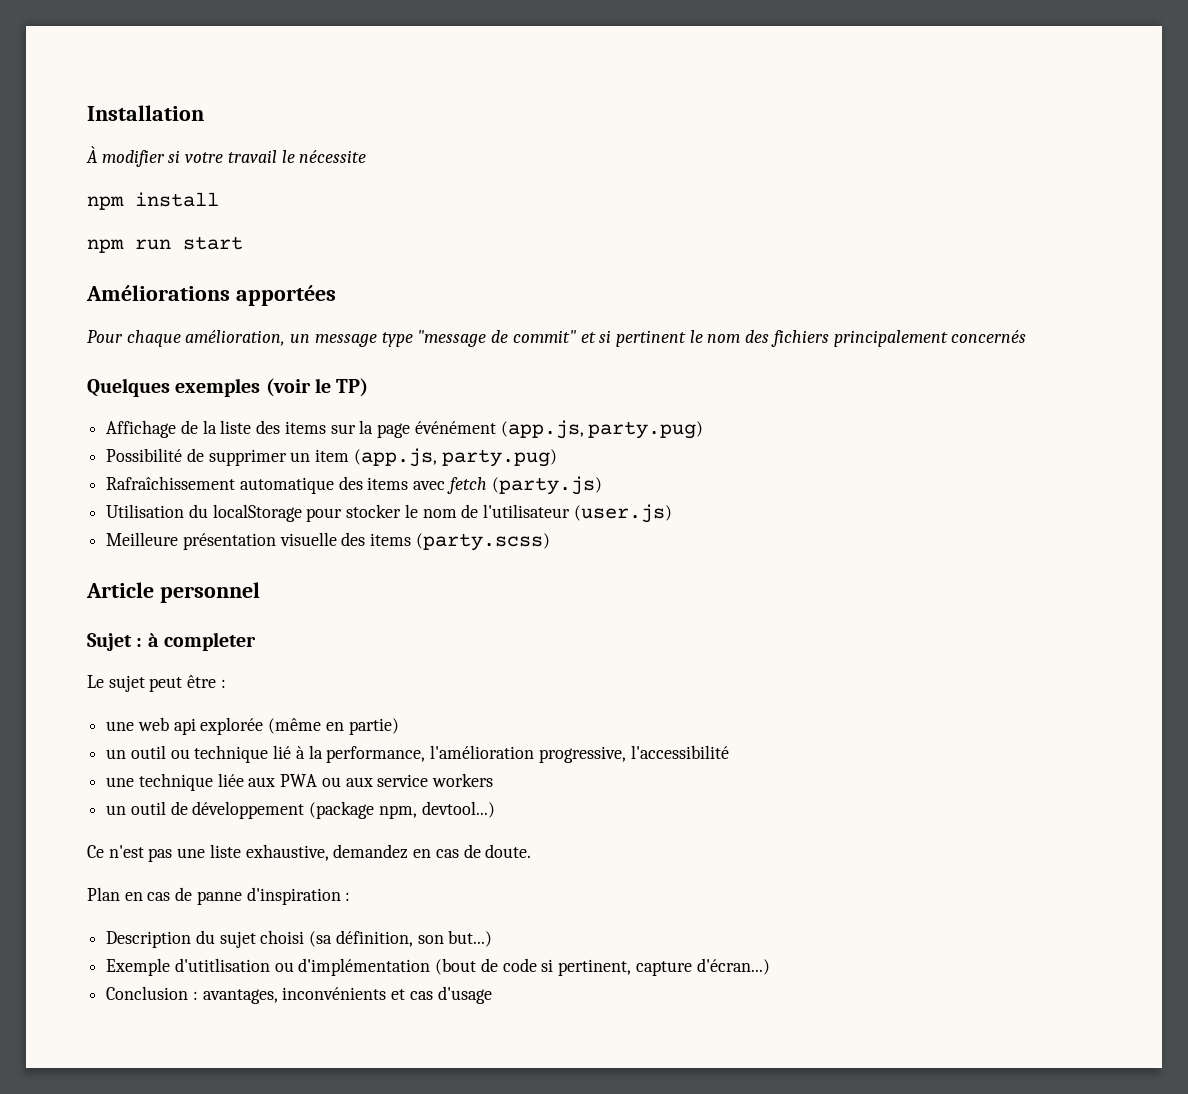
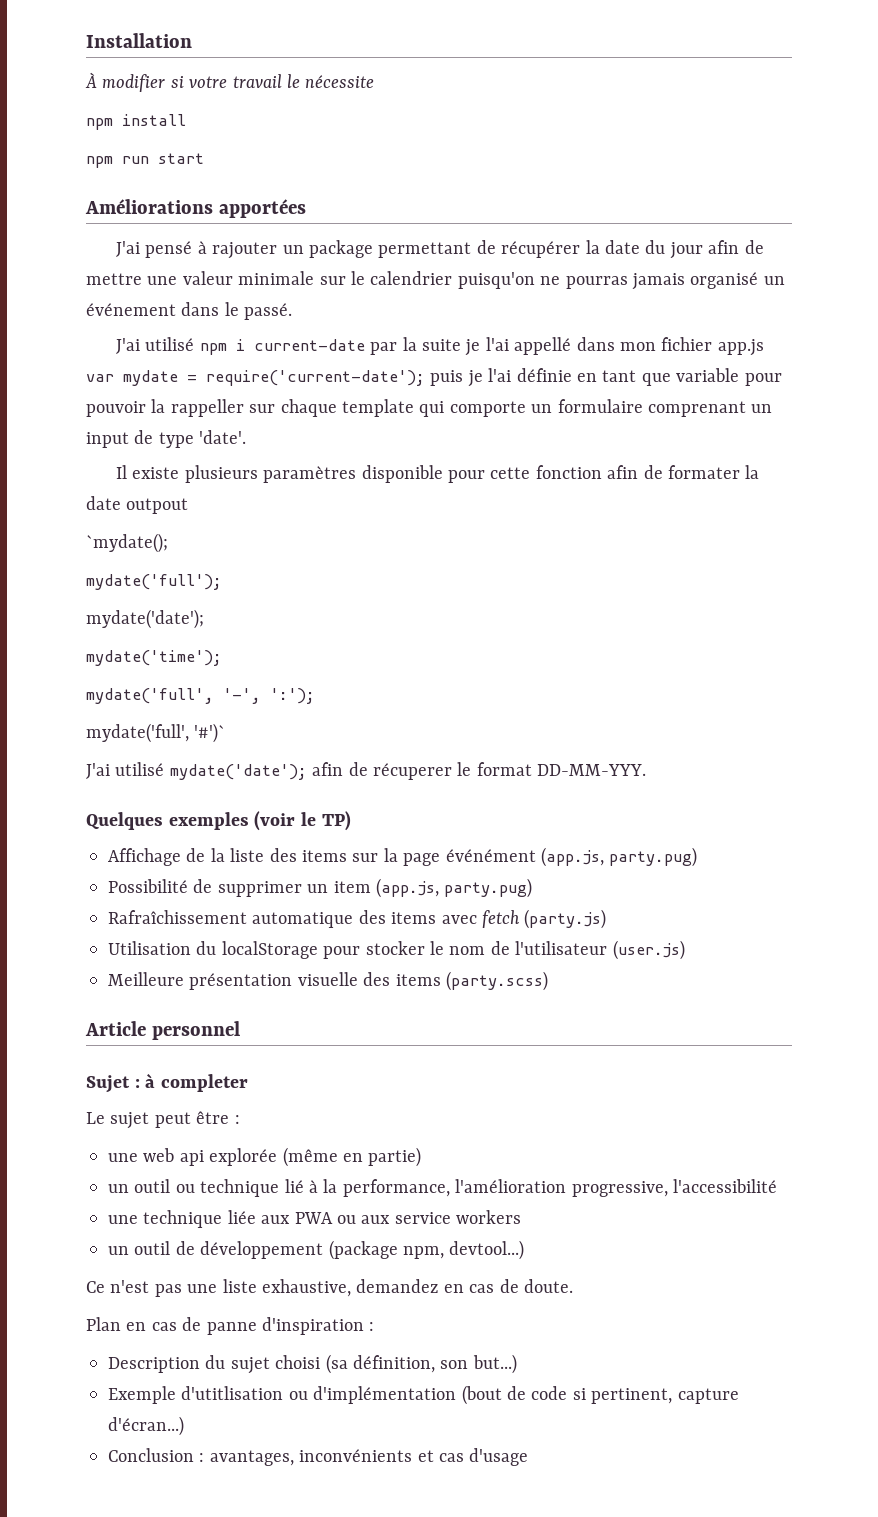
- Pour chaque amélioration, un message type "message de commit" et si pertinent le nom des fichiers principalement concernés
+ J'ai pensé à rajouter un package permettant de récupérer la date du jour afin de mettre une valeur minimale sur le calendrier puisqu'on ne pourras jamais organisé un événement dans le passé.
+ J'ai utilisé npm i current-date par la suite je l'ai appellé dans mon fichier app.js var mydate = require('current-date'); puis je l'ai définie en tant que variable pour pouvoir la rappeller sur chaque template qui comporte un formulaire comprenant un input de type 'date'.
+ Il existe plusieurs paramètres disponible pour cette fonction afin de formater la date outpout
+ `mydate();
+ mydate('full');
+ mydate('date');
+ mydate('time');
+ mydate('full', '-', ':');
+ mydate('full', '#')`
+ J'ai utilisé mydate('date'); afin de récuperer le format DD-MM-YYY.

